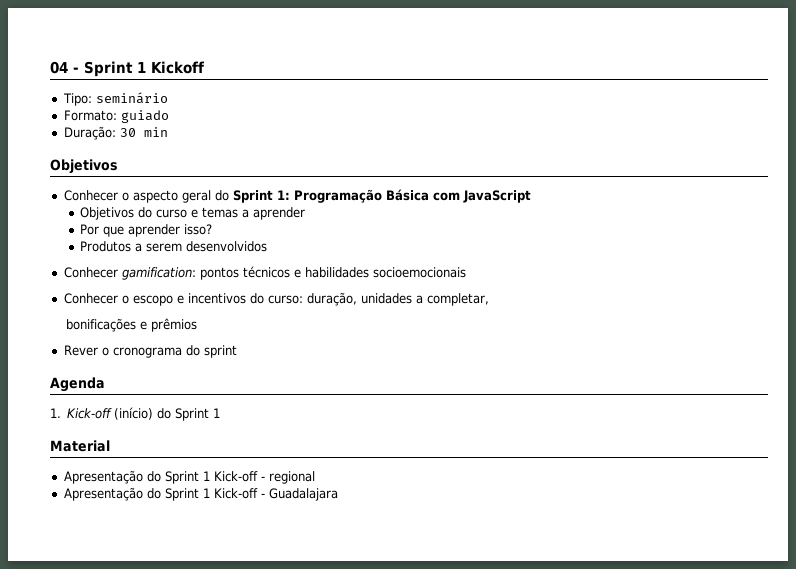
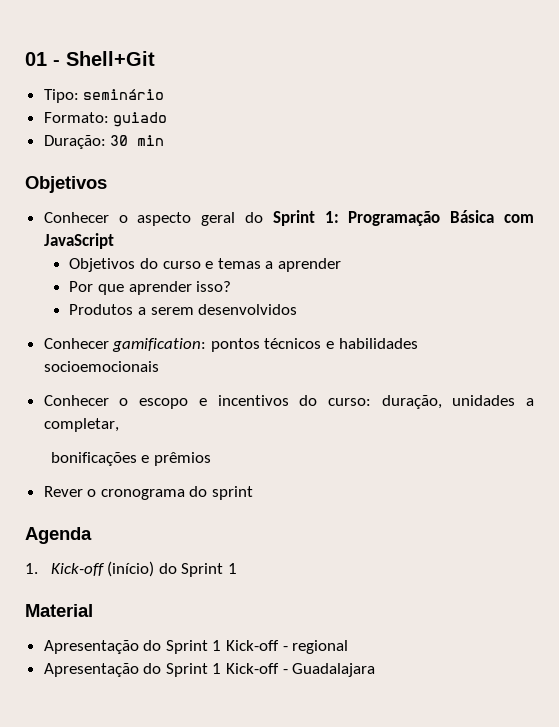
- 04 - Sprint 1 Kickoff
+ 01 - Shell+Git

